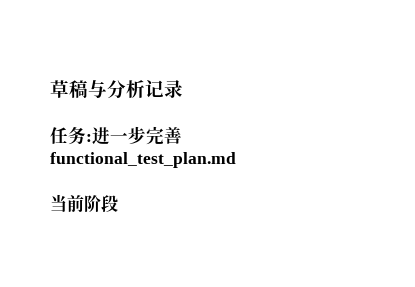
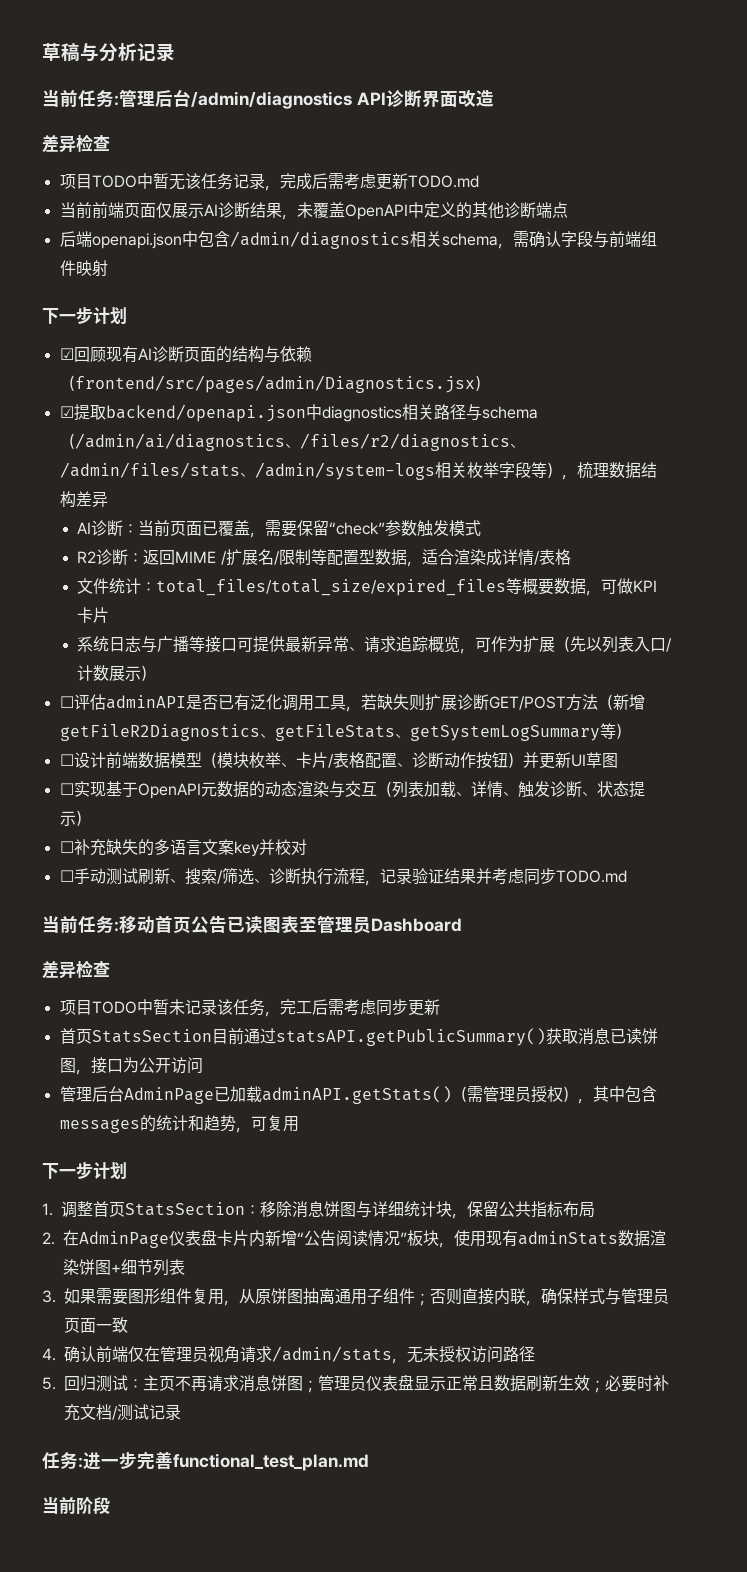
+ 当前任务:管理后台/admin/diagnostics API诊断界面改造
+ 差异检查
+ 项目TODO中暂无该任务记录，完成后需考虑更新TODO.md
+ 当前前端页面仅展示AI诊断结果，未覆盖OpenAPI中定义的其他诊断端点
+ 后端openapi.json中包含/admin/diagnostics相关schema，需确认字段与前端组件映射
+ 下一步计划
+ ☑回顾现有AI诊断页面的结构与依赖（frontend/src/pages/admin/Diagnostics.jsx）
+ ☑提取backend/openapi.json中diagnostics相关路径与schema（/admin/ai/diagnostics、/files/r2/diagnostics、/admin/files/stats、/admin/system-logs相关枚举字段等），梳理数据结构差异
+ AI诊断：当前页面已覆盖，需要保留“check”参数触发模式
+ R2诊断：返回MIME /扩展名/限制等配置型数据，适合渲染成详情/表格
+ 文件统计：total_files/total_size/expired_files等概要数据，可做KPI卡片
+ 系统日志与广播等接口可提供最新异常、请求追踪概览，可作为扩展（先以列表入口/计数展示）
+ ☐评估adminAPI是否已有泛化调用工具，若缺失则扩展诊断GET/POST方法（新增getFileR2Diagnostics、getFileStats、getSystemLogSummary等）
+ ☐设计前端数据模型（模块枚举、卡片/表格配置、诊断动作按钮）并更新UI草图
+ ☐实现基于OpenAPI元数据的动态渲染与交互（列表加载、详情、触发诊断、状态提示）
+ ☐补充缺失的多语言文案key并校对
+ ☐手动测试刷新、搜索/筛选、诊断执行流程，记录验证结果并考虑同步TODO.md
+ 当前任务:移动首页公告已读图表至管理员Dashboard
+ 差异检查
+ 项目TODO中暂未记录该任务，完工后需考虑同步更新
+ 首页StatsSection目前通过statsAPI.getPublicSummary()获取消息已读饼图，接口为公开访问
+ 管理后台AdminPage已加载adminAPI.getStats()（需管理员授权），其中包含messages的统计和趋势，可复用
+ 下一步计划
+ 1.调整首页StatsSection：移除消息饼图与详细统计块，保留公共指标布局
+ 2.在AdminPage仪表盘卡片内新增“公告阅读情况”板块，使用现有adminStats数据渲染饼图+细节列表
+ 3.如果需要图形组件复用，从原饼图抽离通用子组件；否则直接内联，确保样式与管理员页面一致
+ 4.确认前端仅在管理员视角请求/admin/stats，无未授权访问路径
+ 5.回归测试：主页不再请求消息饼图；管理员仪表盘显示正常且数据刷新生效；必要时补充文档/测试记录

